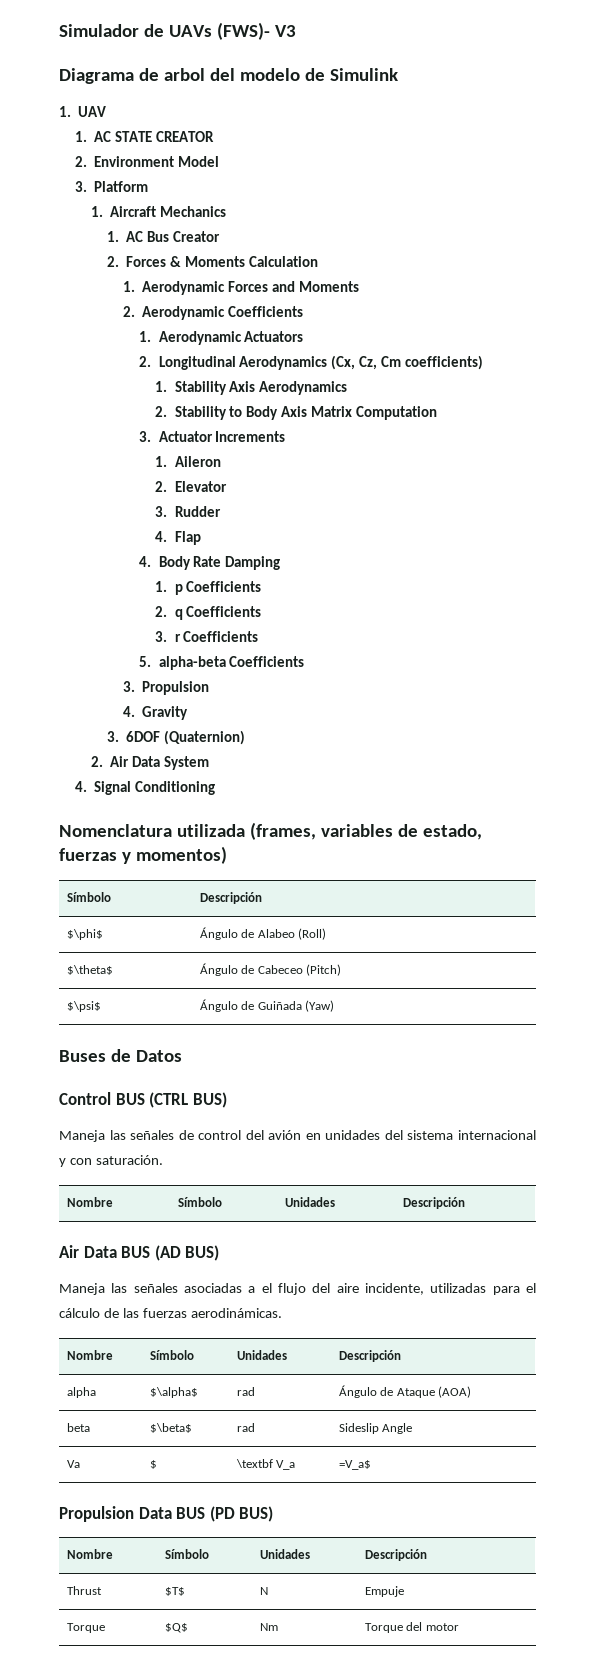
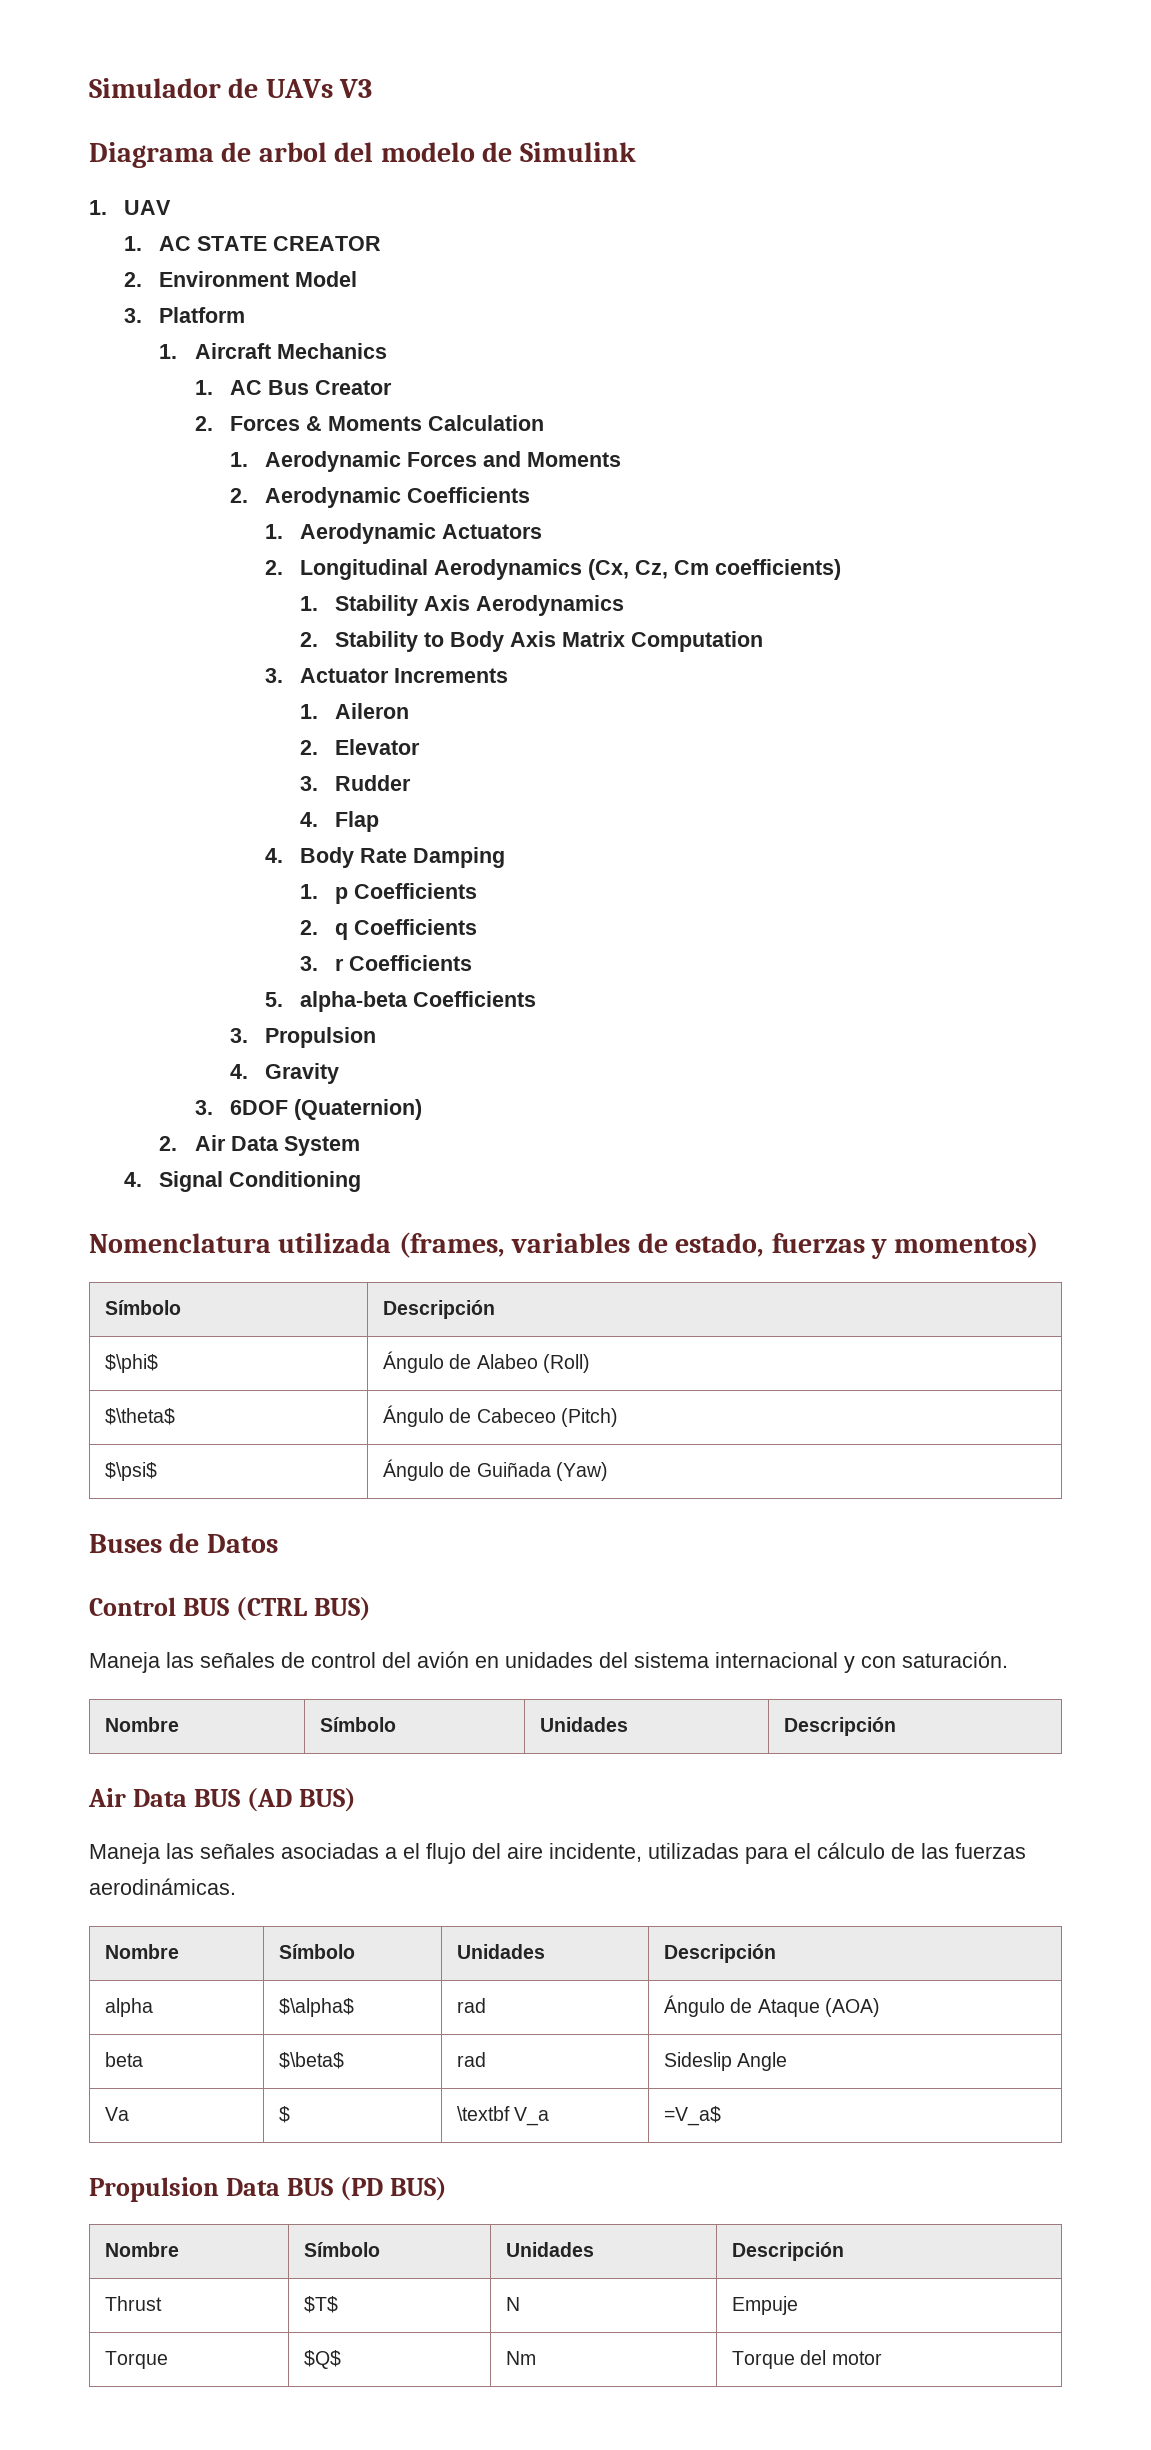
- Simulador de UAVs (FWS)- V3
+ Simulador de UAVs V3

